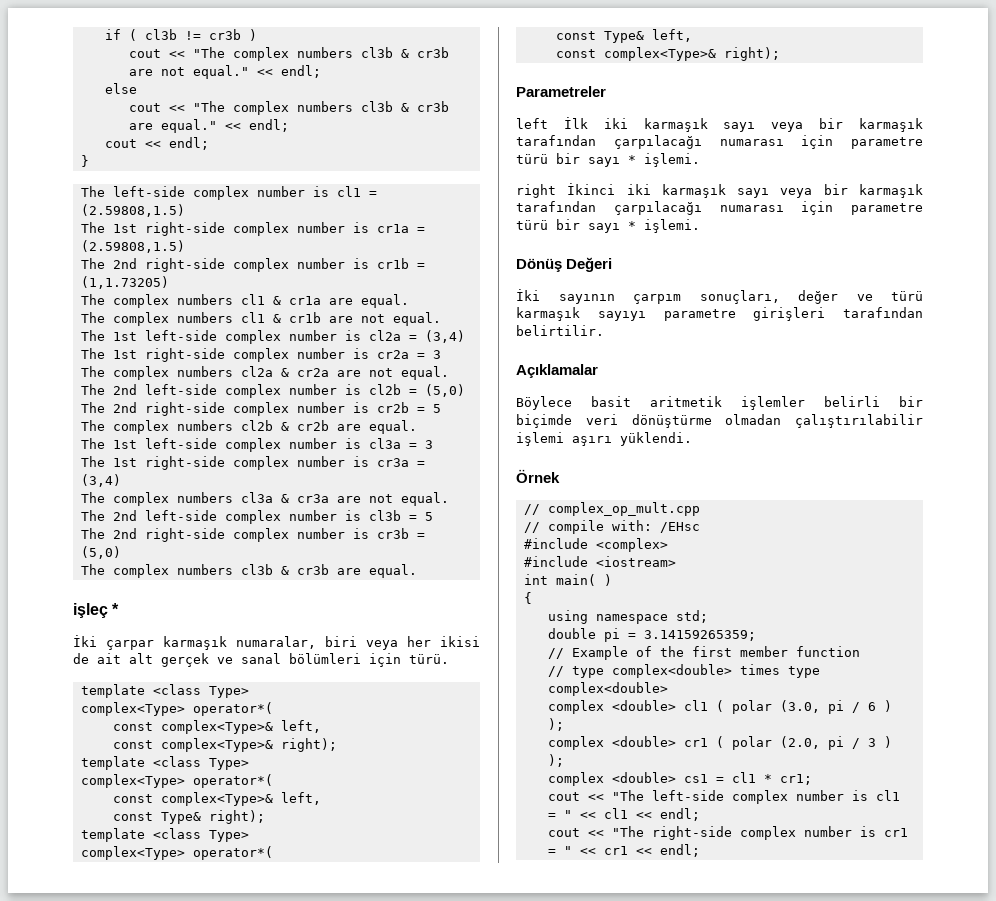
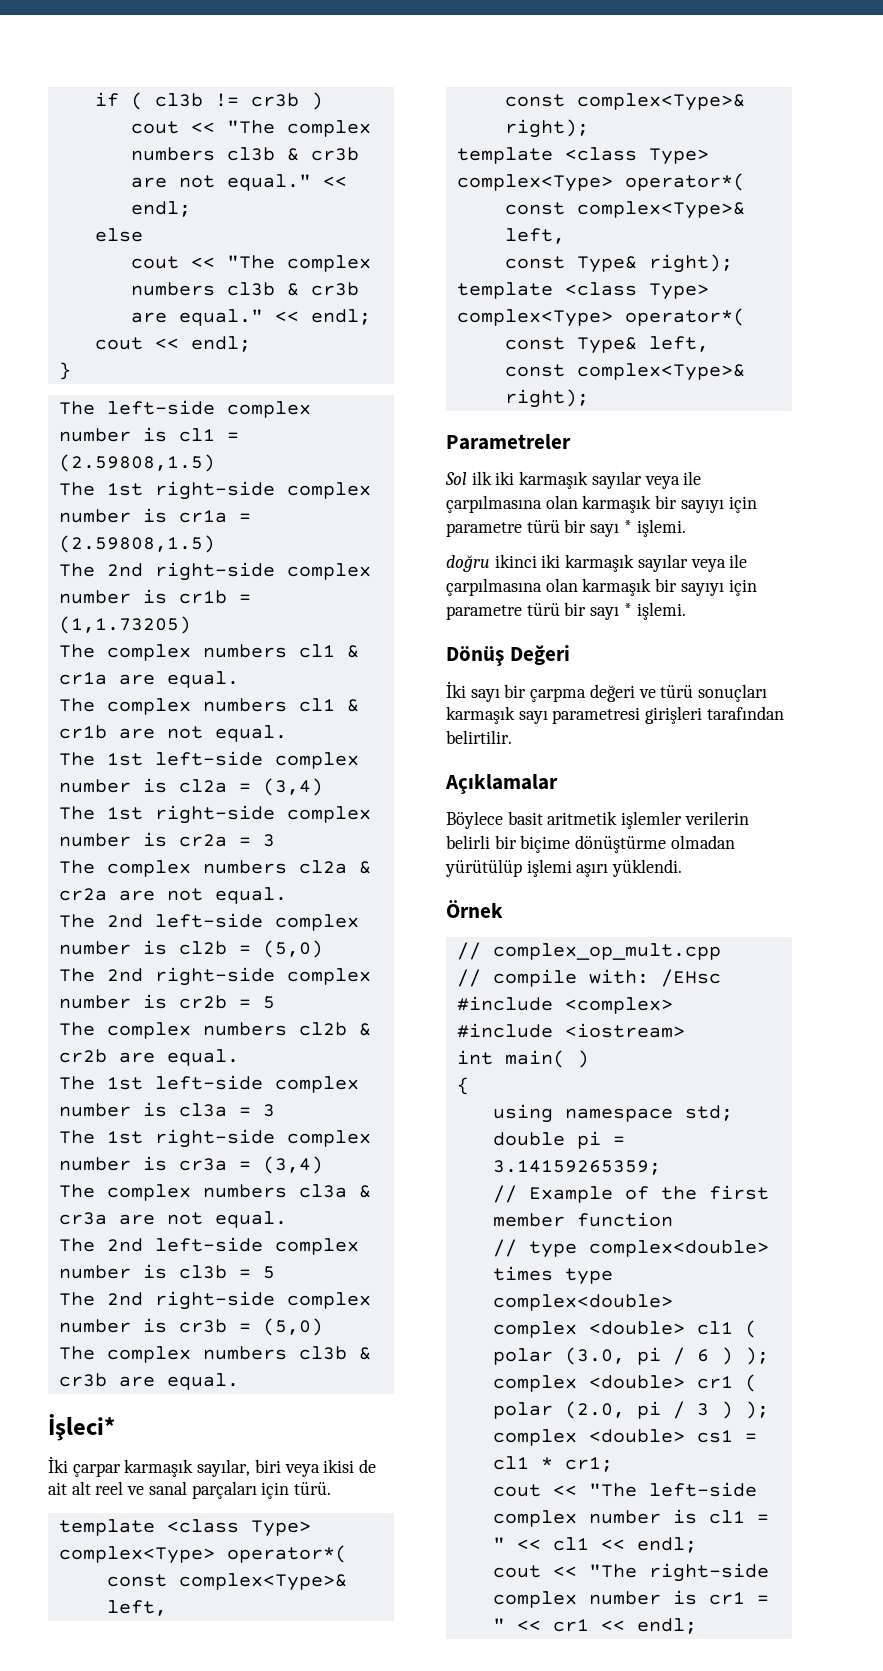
- işleç *
+ İşleci*
- İki çarpar karmaşık numaralar, biri veya her ikisi de ait alt gerçek ve sanal bölümleri için türü.
+ İki çarpar karmaşık sayılar, biri veya ikisi de ait alt reel ve sanal parçaları için türü.
- left İlk iki karmaşık sayı veya bir karmaşık tarafından çarpılacağı numarası için parametre türü bir sayı * işlemi.
- right İkinci iki karmaşık sayı veya bir karmaşık tarafından çarpılacağı numarası için parametre türü bir sayı * işlemi.
+ Sol ilk iki karmaşık sayılar veya ile çarpılmasına olan karmaşık bir sayıyı için parametre türü bir sayı * işlemi.
+ doğru ikinci iki karmaşık sayılar veya ile çarpılmasına olan karmaşık bir sayıyı için parametre türü bir sayı * işlemi.
- İki sayının çarpım sonuçları, değer ve türü karmaşık sayıyı parametre girişleri tarafından belirtilir.
+ İki sayı bir çarpma değeri ve türü sonuçları karmaşık sayı parametresi girişleri tarafından belirtilir.
- Böylece basit aritmetik işlemler belirli bir biçimde veri dönüştürme olmadan çalıştırılabilir işlemi aşırı yüklendi.
+ Böylece basit aritmetik işlemler verilerin belirli bir biçime dönüştürme olmadan yürütülüp işlemi aşırı yüklendi.

